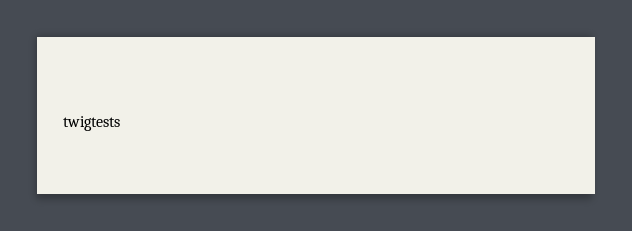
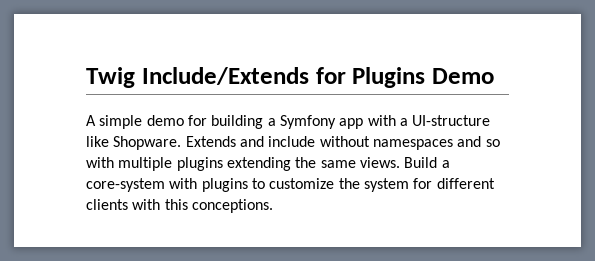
- twigtests
+ Twig Include/Extends for Plugins Demo
+ A simple demo for building a Symfony app with a UI-structure like Shopware. Extends and include without namespaces and so with multiple plugins extending the same views. Build a core-system with plugins to customize the system for different clients with this conceptions.

